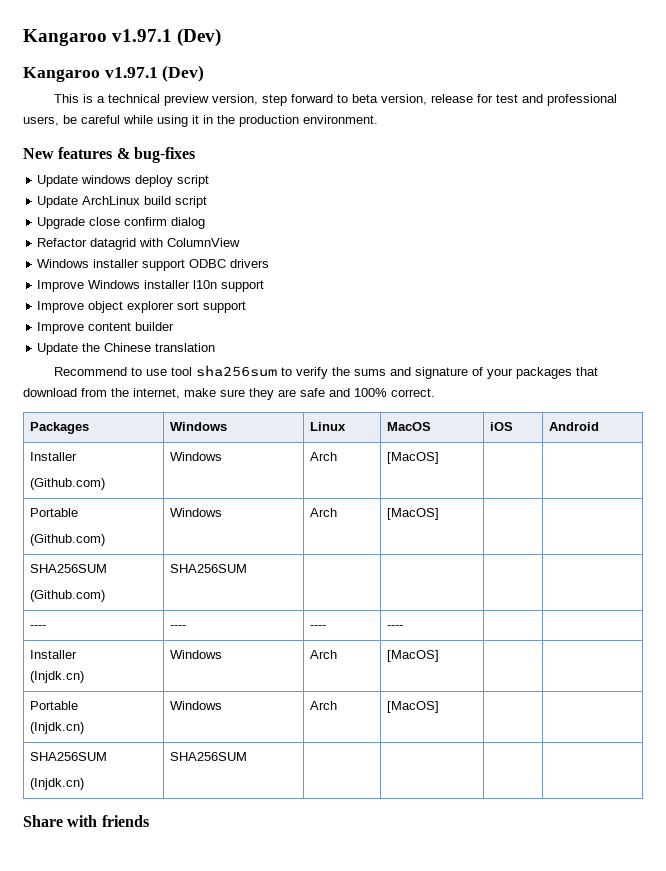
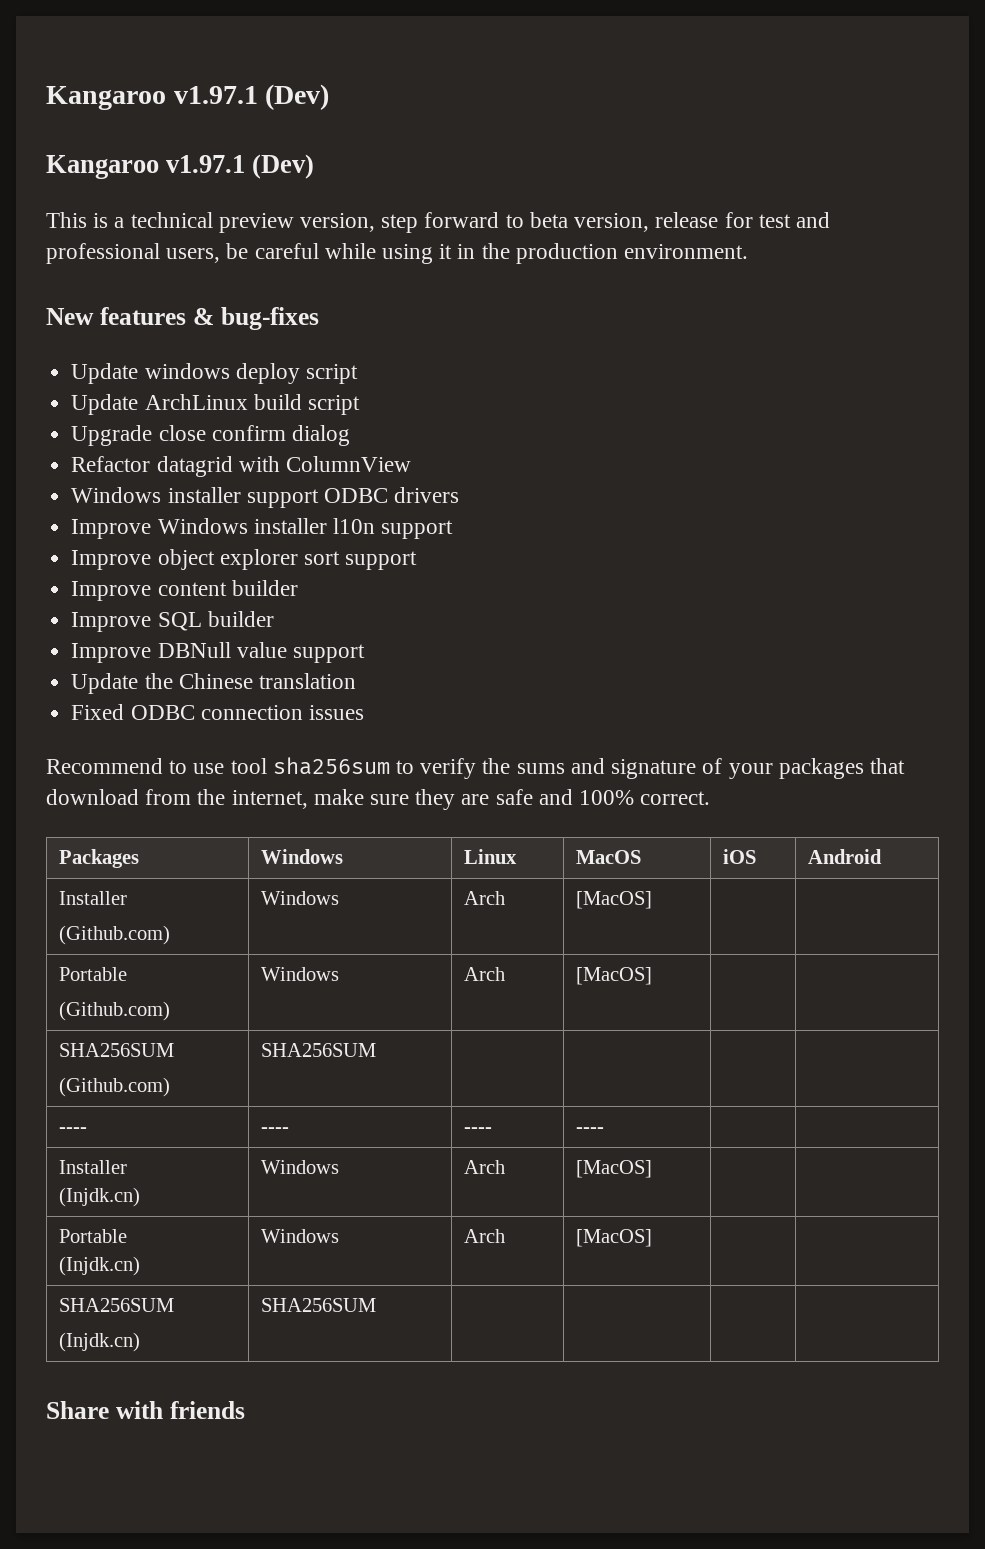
+ Improve SQL builder
+ Improve DBNull value support
+ Fixed ODBC connection issues

